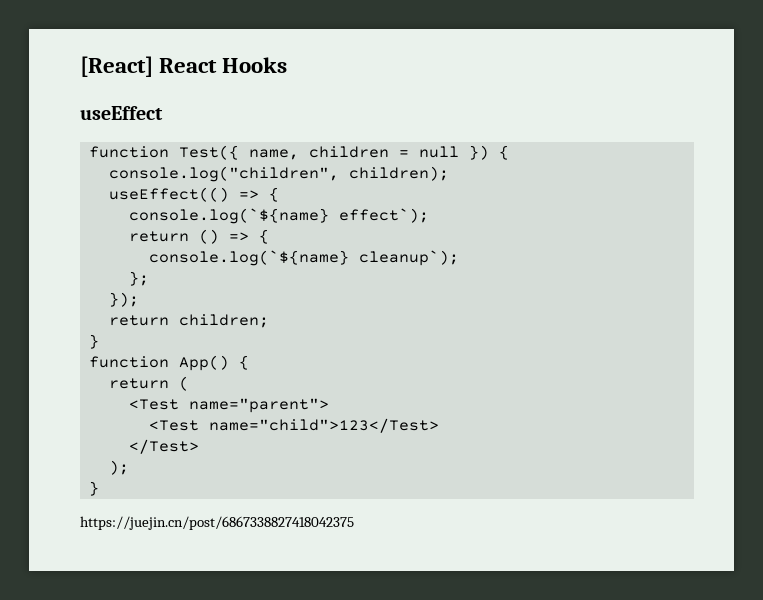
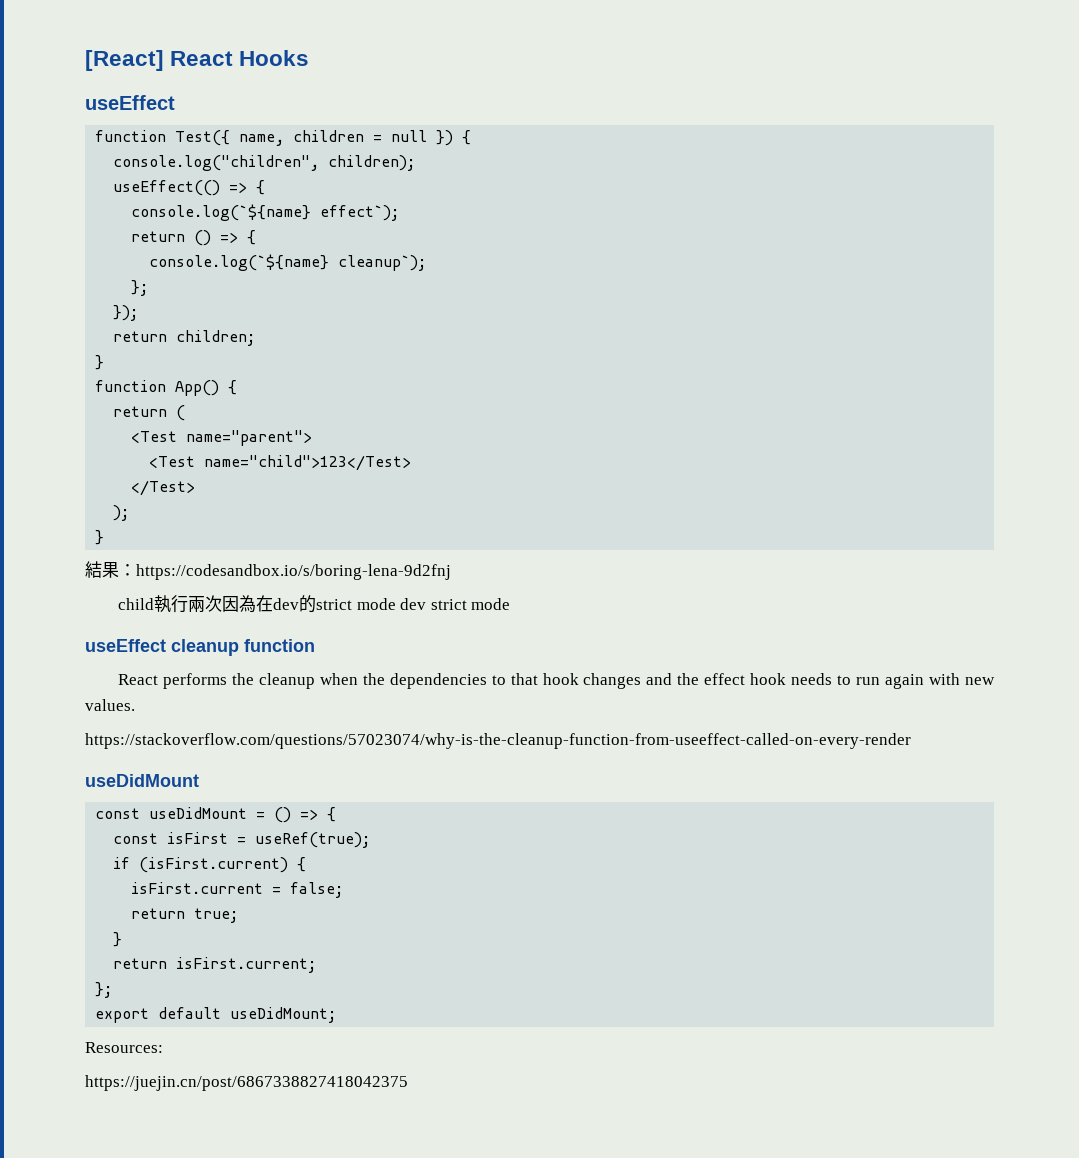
+ 結果：https://codesandbox.io/s/boring-lena-9d2fnj
+ child執行兩次因為在dev的strict mode dev strict mode
+ useEffect cleanup function
+ React performs the cleanup when the dependencies to that hook changes and the effect hook needs to run again with new values.
+ https://stackoverflow.com/questions/57023074/why-is-the-cleanup-function-from-useeffect-called-on-every-render
+ useDidMount
+ const useDidMount = () => {
+ const isFirst = useRef(true);
+ if (isFirst.current) {
+ isFirst.current = false;
+ return true;
+ }
+ return isFirst.current;
+ };
+ export default useDidMount;
+ Resources:

